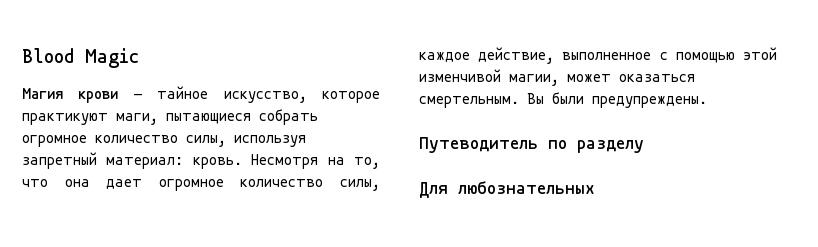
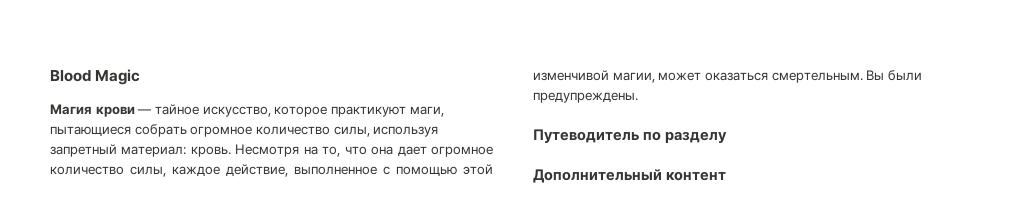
- Для любознательных
+ Дополнительный контент

